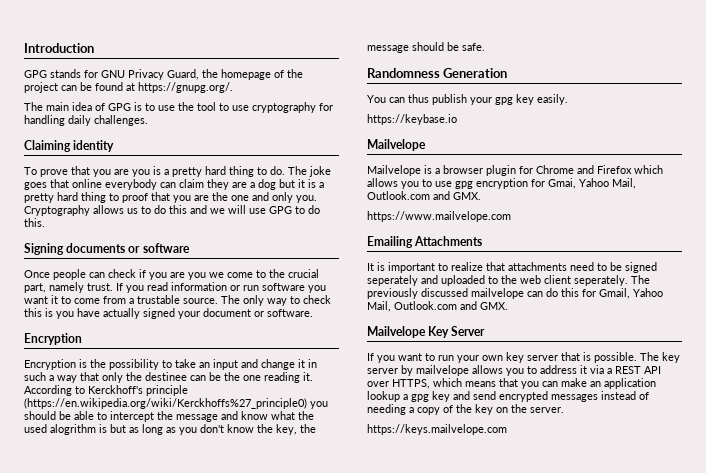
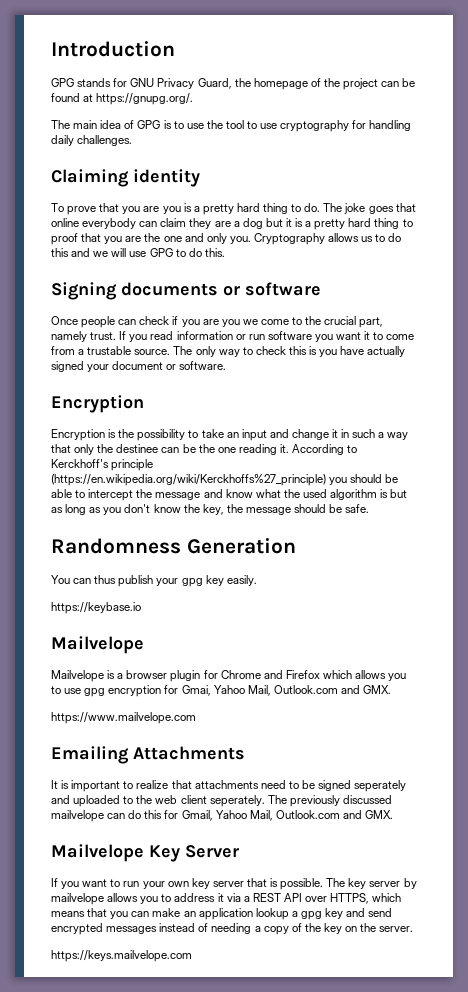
- According to Kerckhoff's principle (https://en.wikipedia.org/wiki/Kerckhoffs%27_principle0) you should be able to intercept the message and know what the used alogrithm is but as long as you don't know the key, the message should be safe.
+ According to Kerckhoff's principle (https://en.wikipedia.org/wiki/Kerckhoffs%27_principle) you should be able to intercept the message and know what the used algorithm is but as long as you don't know the key, the message should be safe.

